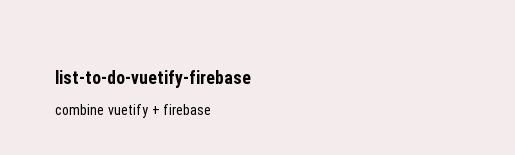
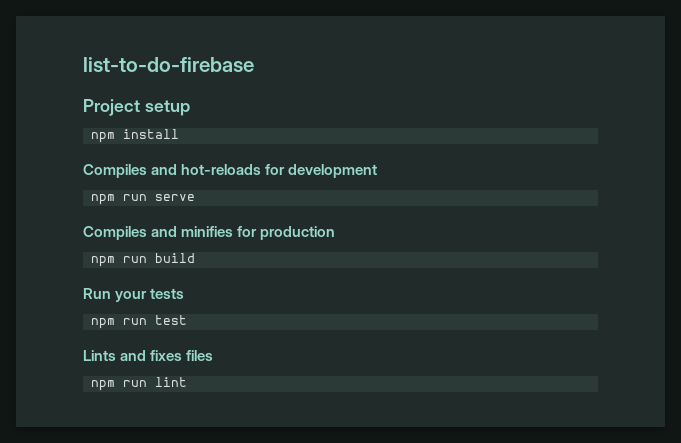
- list-to-do-vuetify-firebase
- combine vuetify + firebase
+ list-to-do-firebase
+ Project setup
+ npm install
+ Compiles and hot-reloads for development
+ npm run serve
+ Compiles and minifies for production
+ npm run build
+ Run your tests
+ npm run test
+ Lints and fixes files
+ npm run lint

